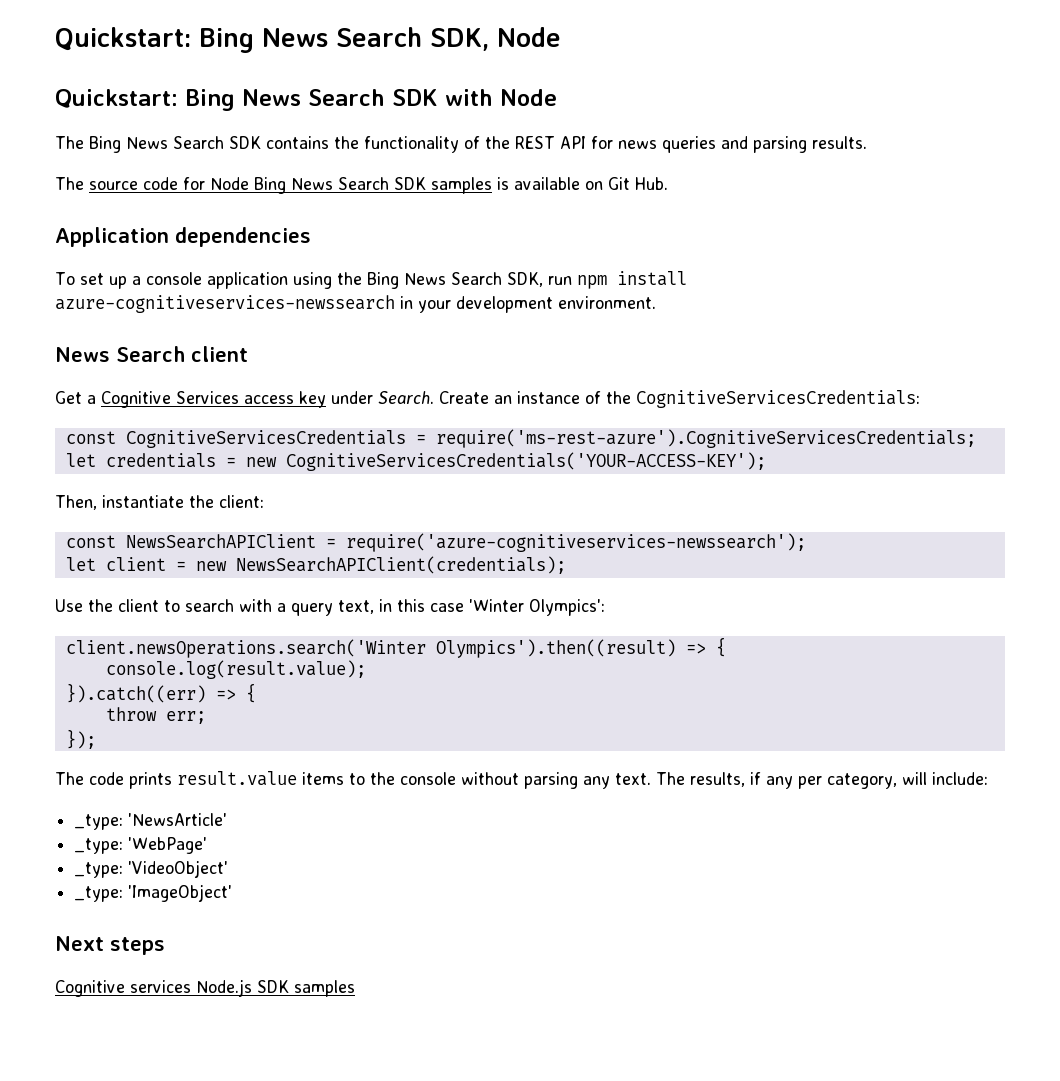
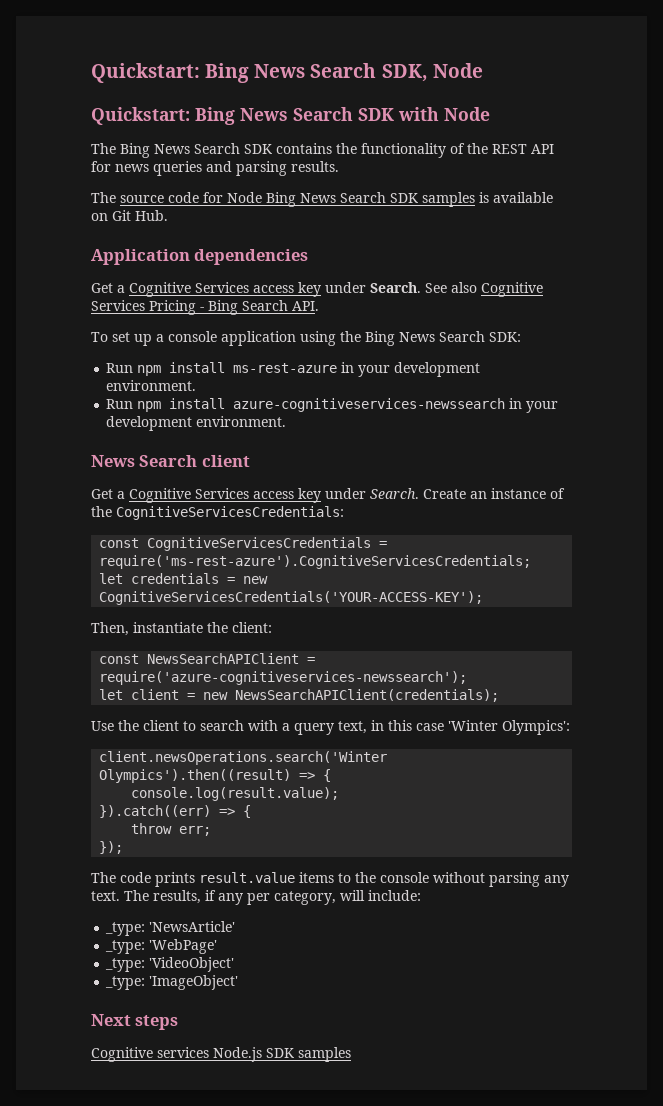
+ Get a Cognitive Services access key under Search. See also Cognitive Services Pricing - Bing Search API.
- To set up a console application using the Bing News Search SDK, run npm install azure-cognitiveservices-newssearch in your development environment.
+ To set up a console application using the Bing News Search SDK:
+ Run npm install ms-rest-azure in your development environment.
+ Run npm install azure-cognitiveservices-newssearch in your development environment.

